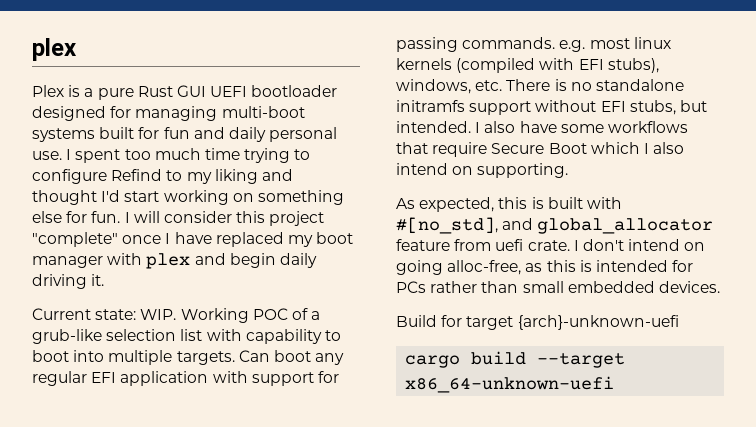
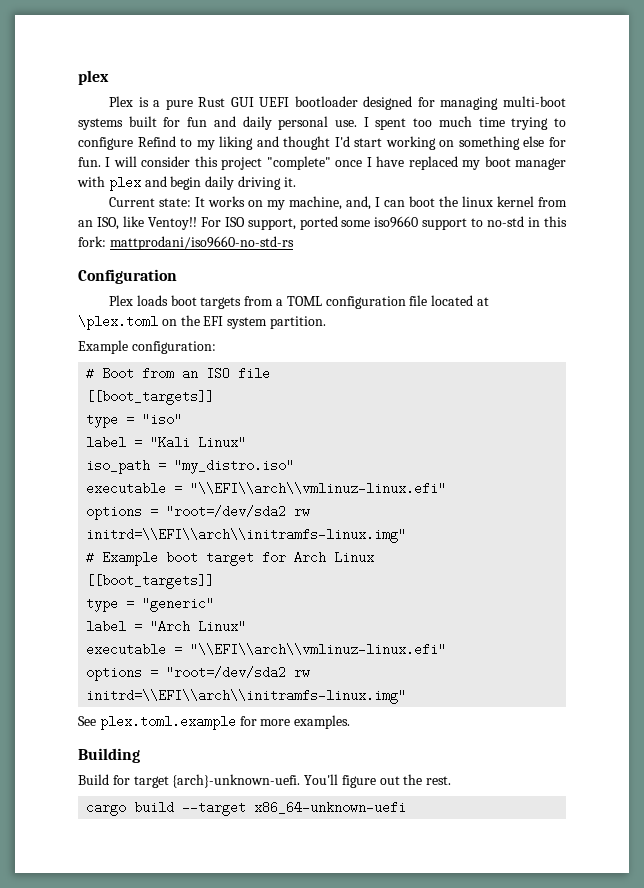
- Current state: WIP. Working POC of a grub-like selection list with capability to boot into multiple targets. Can boot any regular EFI application with support for passing commands. e.g. most linux kernels (compiled with EFI stubs), windows, etc. There is no standalone initramfs support without EFI stubs, but intended. I also have some workflows that require Secure Boot which I also intend on supporting.
- As expected, this is built with #[no_std], and global_allocator feature from uefi crate. I don't intend on going alloc-free, as this is intended for PCs rather than small embedded devices.
- Build for target {arch}-unknown-uefi
+ Current state: It works on my machine, and, I can boot the linux kernel from an ISO, like Ventoy!! For ISO support, ported some iso9660 support to no-std in this fork: mattprodani/iso9660-no-std-rs
+ Configuration
+ Plex loads boot targets from a TOML configuration file located at \plex.toml on the EFI system partition.
+ Example configuration:
+ # Boot from an ISO file
+ [[boot_targets]]
+ type = "iso"
+ label = "Kali Linux"
+ iso_path = "my_distro.iso"
+ executable = "\\EFI\\arch\\vmlinuz-linux.efi"
+ options = "root=/dev/sda2 rw initrd=\\EFI\\arch\\initramfs-linux.img"
+ # Example boot target for Arch Linux
+ [[boot_targets]]
+ type = "generic"
+ label = "Arch Linux"
+ executable = "\\EFI\\arch\\vmlinuz-linux.efi"
+ options = "root=/dev/sda2 rw initrd=\\EFI\\arch\\initramfs-linux.img"
+ See plex.toml.example for more examples.
+ Building
+ Build for target {arch}-unknown-uefi. You'll figure out the rest.

